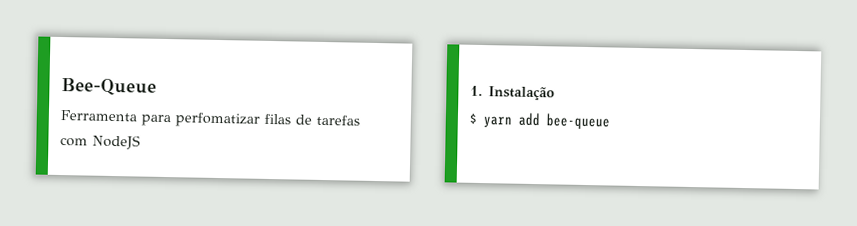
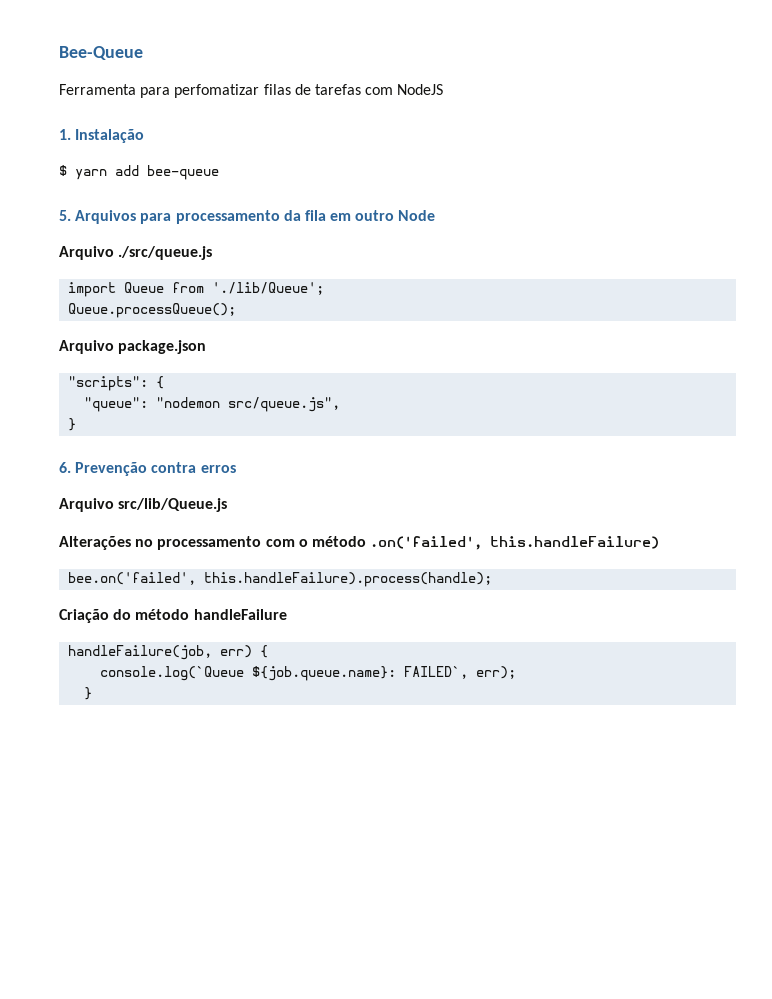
+ 5. Arquivos para processamento da fila em outro Node
+ Arquivo ./src/queue.js
+ import Queue from './lib/Queue';
+ Queue.processQueue();
+ Arquivo package.json
+ "scripts": {
+ "queue": "nodemon src/queue.js",
+ }
+ 6. Prevenção contra erros
+ Arquivo src/lib/Queue.js
+ Alterações no processamento com o método .on('failed', this.handleFailure)
+ bee.on('failed', this.handleFailure).process(handle);
+ Criação do método handleFailure
+ handleFailure(job, err) {
+ console.log(`Queue ${job.queue.name}: FAILED`, err);
+ }

